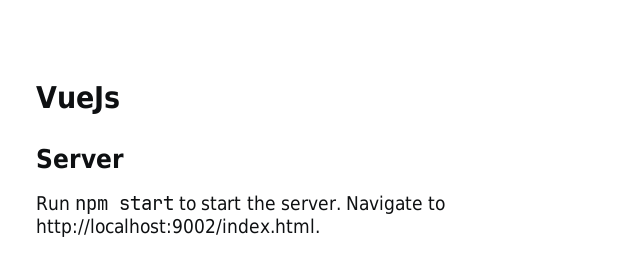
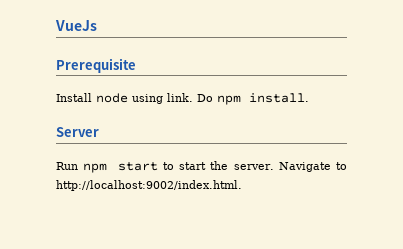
+ Prerequisite
+ Install node using link. Do npm install.

